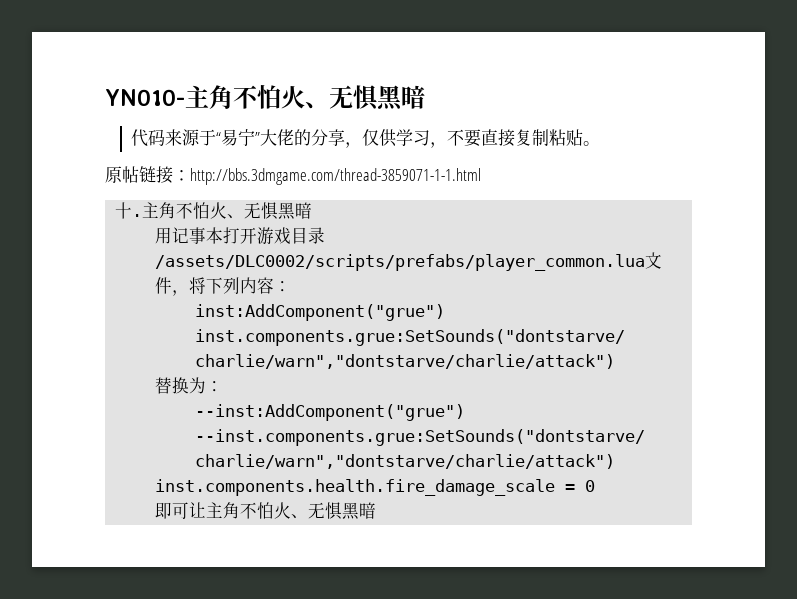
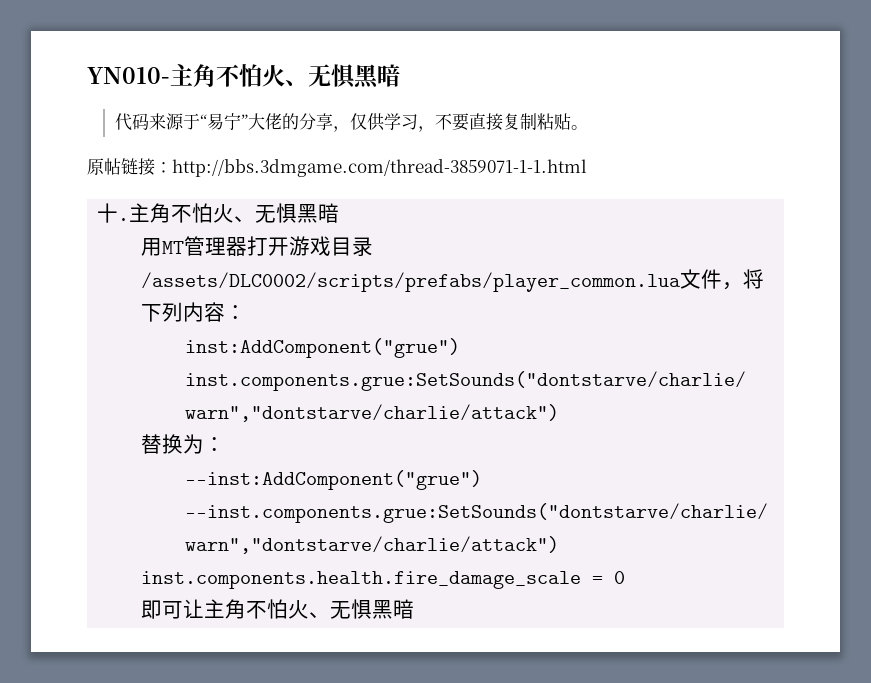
- 用记事本打开游戏目录/assets/DLC0002/scripts/prefabs/player_common.lua文件，将下列内容：
+ 用MT管理器打开游戏目录/assets/DLC0002/scripts/prefabs/player_common.lua文件，将下列内容：

